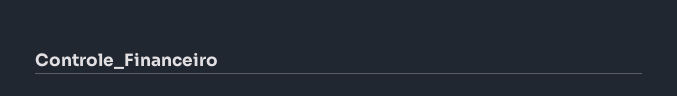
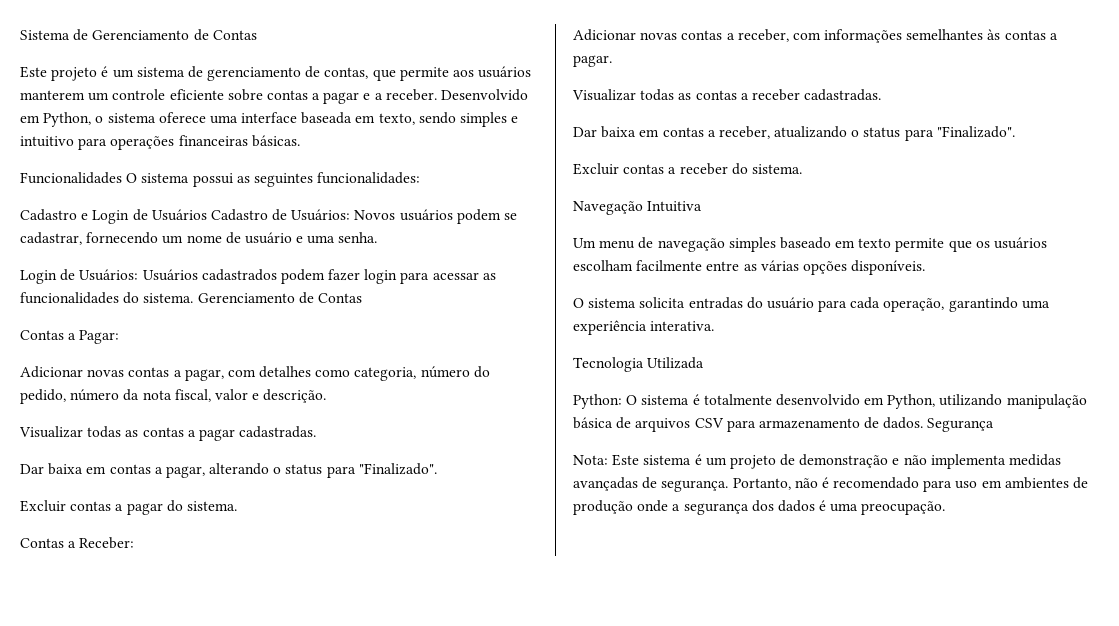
- Controle_Financeiro
+ Sistema de Gerenciamento de Contas
+ Este projeto é um sistema de gerenciamento de contas, que permite aos usuários manterem um controle eficiente sobre contas a pagar e a receber. Desenvolvido em Python, o sistema oferece uma interface baseada em texto, sendo simples e intuitivo para operações financeiras básicas.
+ Funcionalidades O sistema possui as seguintes funcionalidades:
+ Cadastro e Login de Usuários Cadastro de Usuários: Novos usuários podem se cadastrar, fornecendo um nome de usuário e uma senha.
+ Login de Usuários: Usuários cadastrados podem fazer login para acessar as funcionalidades do sistema. Gerenciamento de Contas
+ Contas a Pagar:
+ Adicionar novas contas a pagar, com detalhes como categoria, número do pedido, número da nota fiscal, valor e descrição.
+ Visualizar todas as contas a pagar cadastradas.
+ Dar baixa em contas a pagar, alterando o status para "Finalizado".
+ Excluir contas a pagar do sistema.
+ Contas a Receber:
+ Adicionar novas contas a receber, com informações semelhantes às contas a pagar.
+ Visualizar todas as contas a receber cadastradas.
+ Dar baixa em contas a receber, atualizando o status para "Finalizado".
+ Excluir contas a receber do sistema.
+ Navegação Intuitiva
+ Um menu de navegação simples baseado em texto permite que os usuários escolham facilmente entre as várias opções disponíveis.
+ O sistema solicita entradas do usuário para cada operação, garantindo uma experiência interativa.
+ Tecnologia Utilizada
+ Python: O sistema é totalmente desenvolvido em Python, utilizando manipulação básica de arquivos CSV para armazenamento de dados. Segurança
+ Nota: Este sistema é um projeto de demonstração e não implementa medidas avançadas de segurança. Portanto, não é recomendado para uso em ambientes de produção onde a segurança dos dados é uma preocupação.

